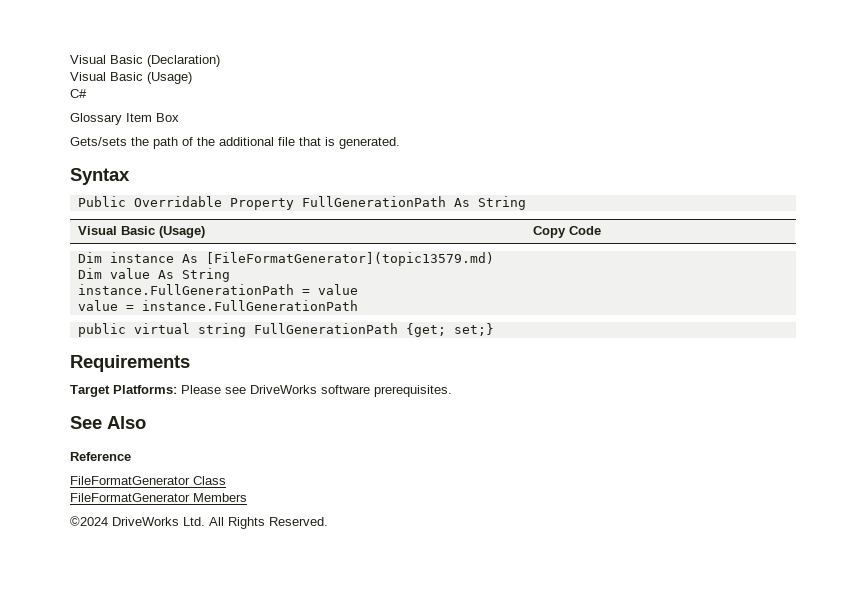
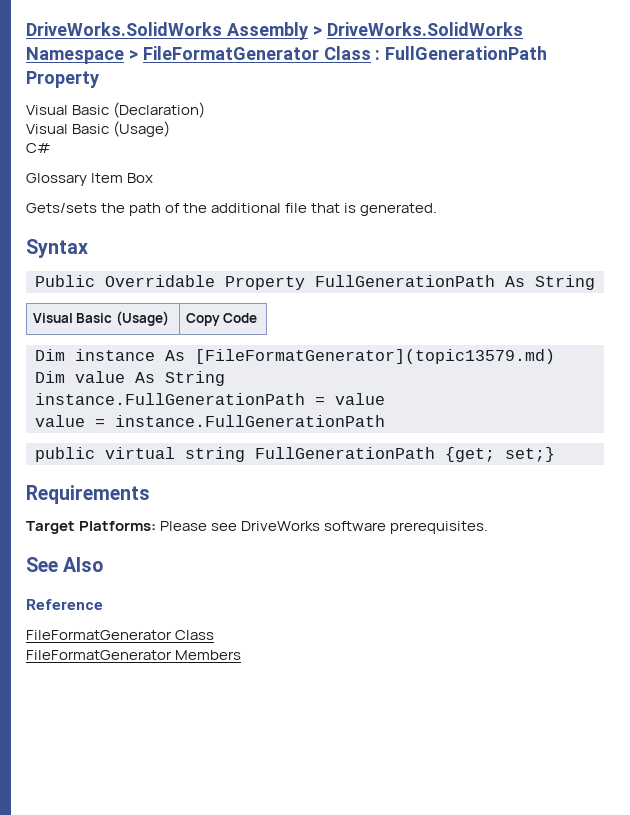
+ DriveWorks.SolidWorks Assembly > DriveWorks.SolidWorks Namespace > FileFormatGenerator Class : FullGenerationPath Property
- ©2024 DriveWorks Ltd. All Rights Reserved.

